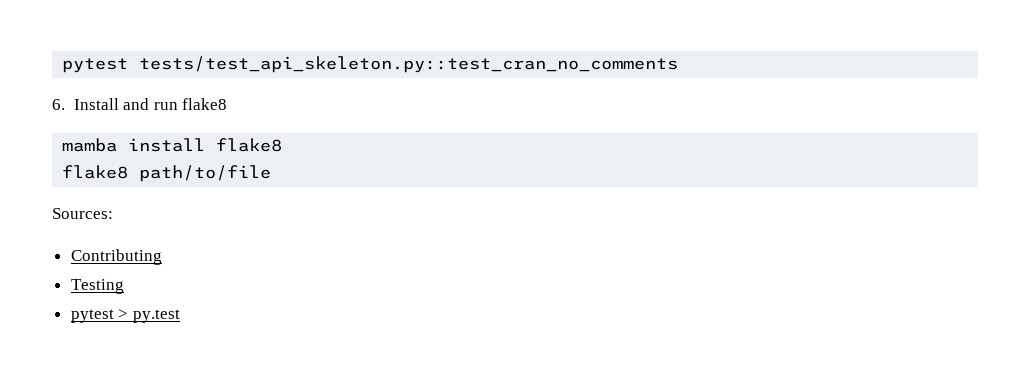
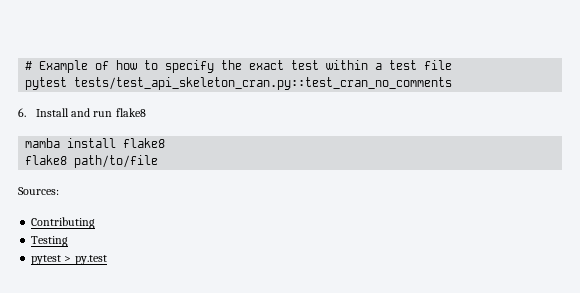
- pytest tests/test_api_skeleton.py::test_cran_no_comments
+ # Example of how to specify the exact test within a test file
+ pytest tests/test_api_skeleton_cran.py::test_cran_no_comments

